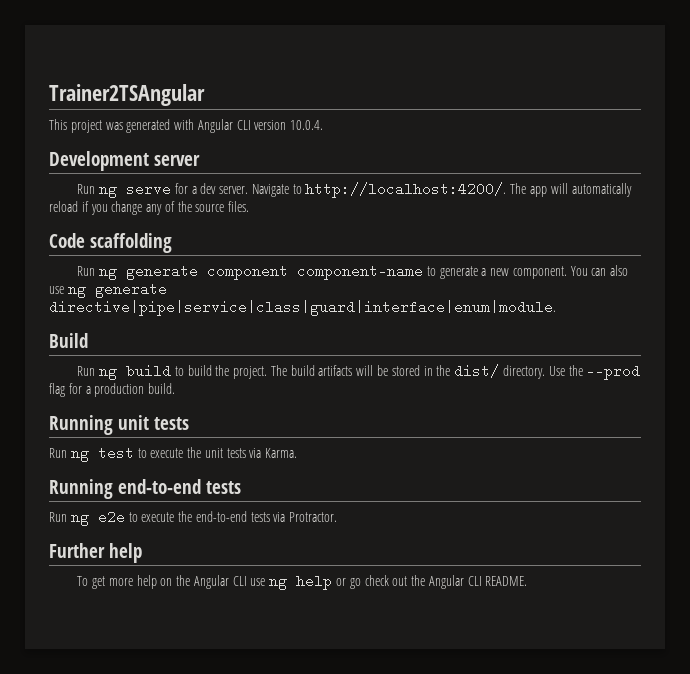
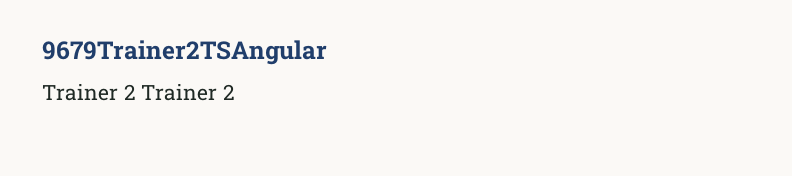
- Trainer2TSAngular
- This project was generated with Angular CLI version 10.0.4.
- Development server
- Run ng serve for a dev server. Navigate to http://localhost:4200/. The app will automatically reload if you change any of the source files.
- Code scaffolding
- Run ng generate component component-name to generate a new component. You can also use ng generate directive|pipe|service|class|guard|interface|enum|module.
- Build
- Run ng build to build the project. The build artifacts will be stored in the dist/ directory. Use the --prod flag for a production build.
- Running unit tests
- Run ng test to execute the unit tests via Karma.
- Running end-to-end tests
- Run ng e2e to execute the end-to-end tests via Protractor.
- Further help
- To get more help on the Angular CLI use ng help or go check out the Angular CLI README.
+ 9679Trainer2TSAngular
+ Trainer 2 Trainer 2

